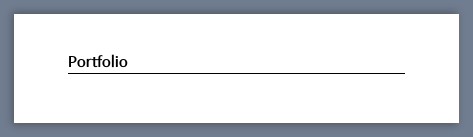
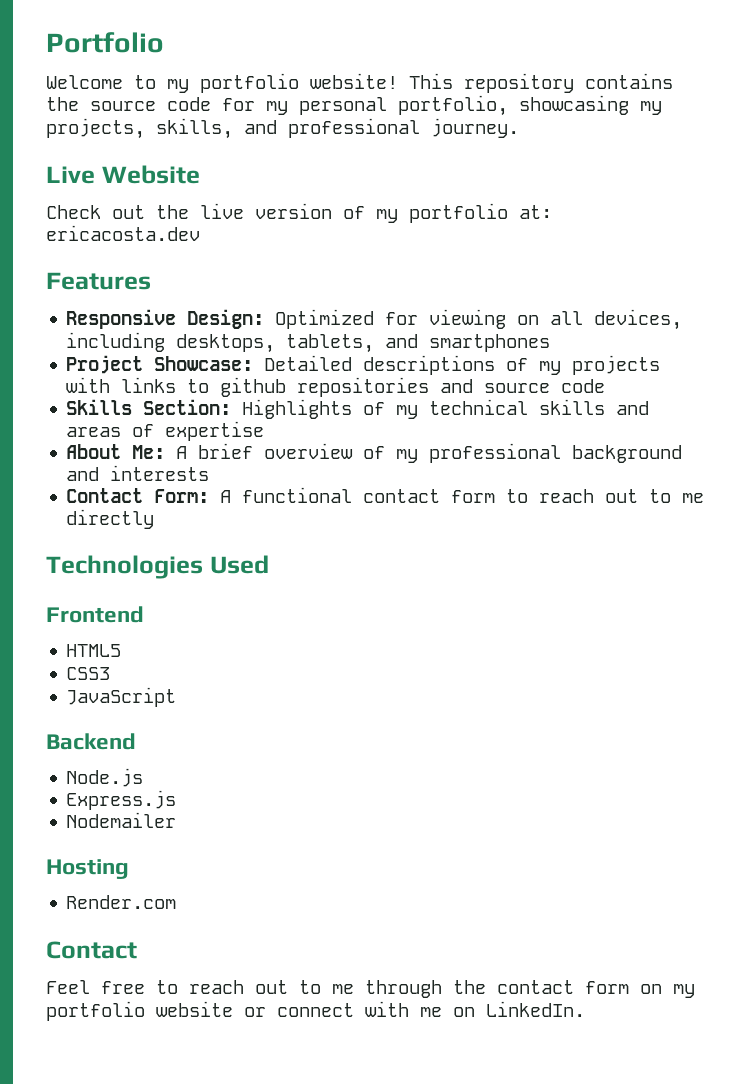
+ Welcome to my portfolio website! This repository contains the source code for my personal portfolio, showcasing my projects, skills, and professional journey.
+ Live Website
+ Check out the live version of my portfolio at: ericacosta.dev
+ Features
+ Responsive Design: Optimized for viewing on all devices, including desktops, tablets, and smartphones
+ Project Showcase: Detailed descriptions of my projects with links to github repositories and source code
+ Skills Section: Highlights of my technical skills and areas of expertise
+ About Me: A brief overview of my professional background and interests
+ Contact Form: A functional contact form to reach out to me directly
+ Technologies Used
+ Frontend
+ HTML5
+ CSS3
+ JavaScript
+ Backend
+ Node.js
+ Express.js
+ Nodemailer
+ Hosting
+ Render.com
+ Contact
+ Feel free to reach out to me through the contact form on my portfolio website or connect with me on LinkedIn.

